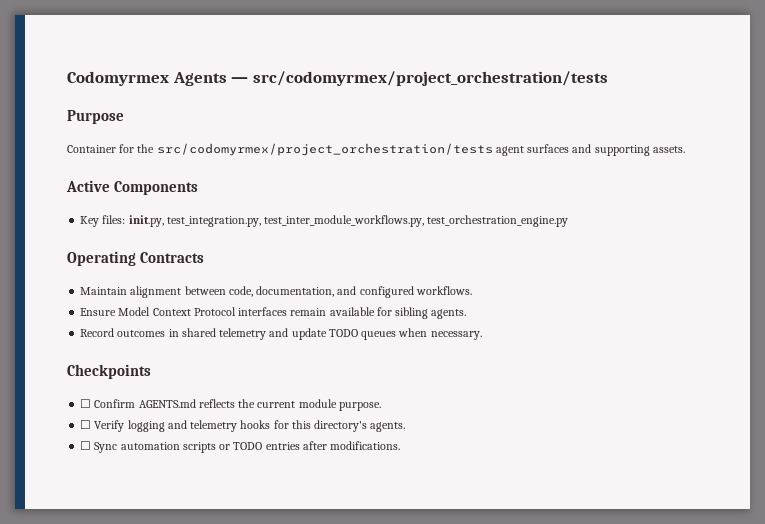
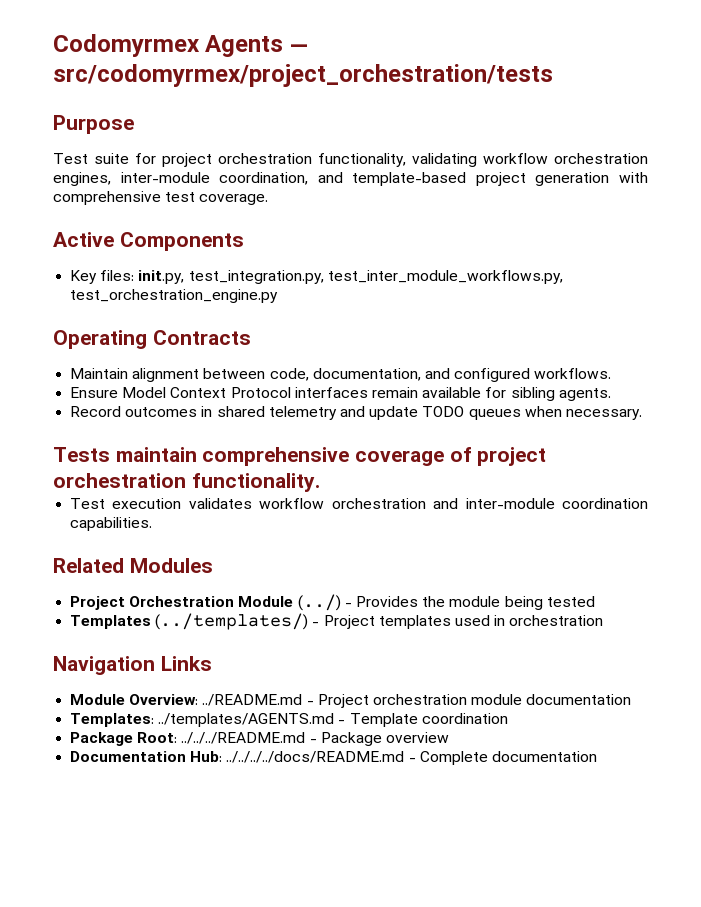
- Container for the src/codomyrmex/project_orchestration/tests agent surfaces and supporting assets.
+ Test suite for project orchestration functionality, validating workflow orchestration engines, inter-module coordination, and template-based project generation with comprehensive test coverage.
- Checkpoints
- ☐ Confirm AGENTS.md reflects the current module purpose.
- ☐ Verify logging and telemetry hooks for this directory's agents.
- ☐ Sync automation scripts or TODO entries after modifications.
+ Tests maintain comprehensive coverage of project orchestration functionality.
+ Test execution validates workflow orchestration and inter-module coordination capabilities.
+ Related Modules
+ Project Orchestration Module (../) - Provides the module being tested
+ Templates (../templates/) - Project templates used in orchestration
+ Navigation Links
+ Module Overview: ../README.md - Project orchestration module documentation
+ Templates: ../templates/AGENTS.md - Template coordination
+ Package Root: ../../../README.md - Package overview
+ Documentation Hub: ../../../../docs/README.md - Complete documentation

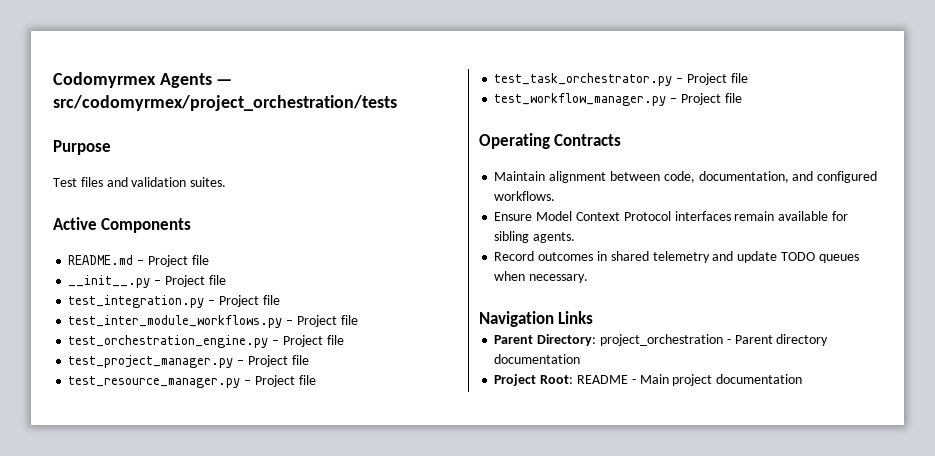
- Test suite for project orchestration functionality, validating workflow orchestration engines, inter-module coordination, and template-based project generation with comprehensive test coverage.
+ Test files and validation suites.
  Active Components
- Key files: init.py, test_integration.py, test_inter_module_workflows.py, test_orchestration_engine.py
+ README.md – Project file
+ __init__.py – Project file
+ test_integration.py – Project file
+ test_inter_module_workflows.py – Project file
+ test_orchestration_engine.py – Project file
+ test_project_manager.py – Project file
+ test_resource_manager.py – Project file
+ test_task_orchestrator.py – Project file
+ test_workflow_manager.py – Project file
- Tests maintain comprehensive coverage of project orchestration functionality.
- Test execution validates workflow orchestration and inter-module coordination capabilities.
- Related Modules
- Project Orchestration Module (../) - Provides the module being tested
- Templates (../templates/) - Project templates used in orchestration
  Navigation Links
- Module Overview: ../README.md - Project orchestration module documentation
- Templates: ../templates/AGENTS.md - Template coordination
- Package Root: ../../../README.md - Package overview
- Documentation Hub: ../../../../docs/README.md - Complete documentation
+ Parent Directory: project_orchestration - Parent directory documentation
+ Project Root: README - Main project documentation

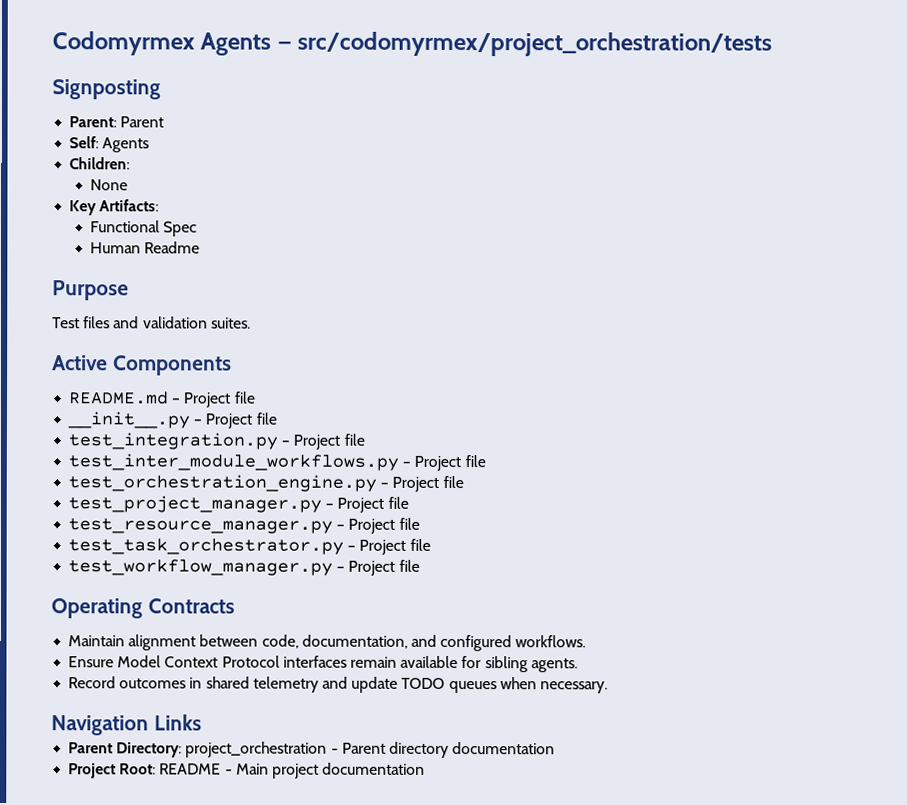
+ Signposting
+ Parent: Parent
+ Self: Agents
+ Children:
+ None
+ Key Artifacts:
+ Functional Spec
+ Human Readme

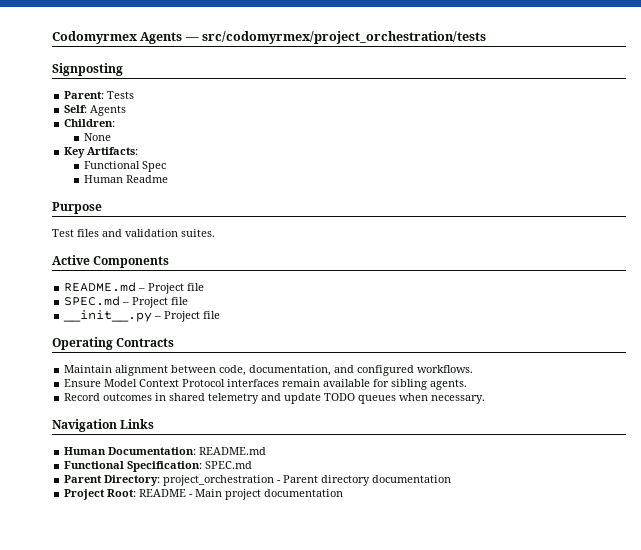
- Parent: Parent
+ Parent: Tests
+ SPEC.md – Project file
  __init__.py – Project file
- test_integration.py – Project file
- test_inter_module_workflows.py – Project file
- test_orchestration_engine.py – Project file
- test_project_manager.py – Project file
- test_resource_manager.py – Project file
- test_task_orchestrator.py – Project file
- test_workflow_manager.py – Project file
+ Human Documentation: README.md
+ Functional Specification: SPEC.md

